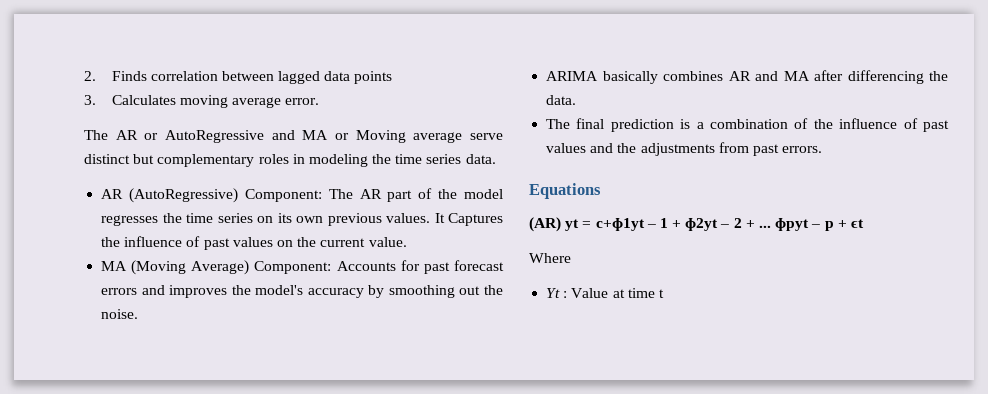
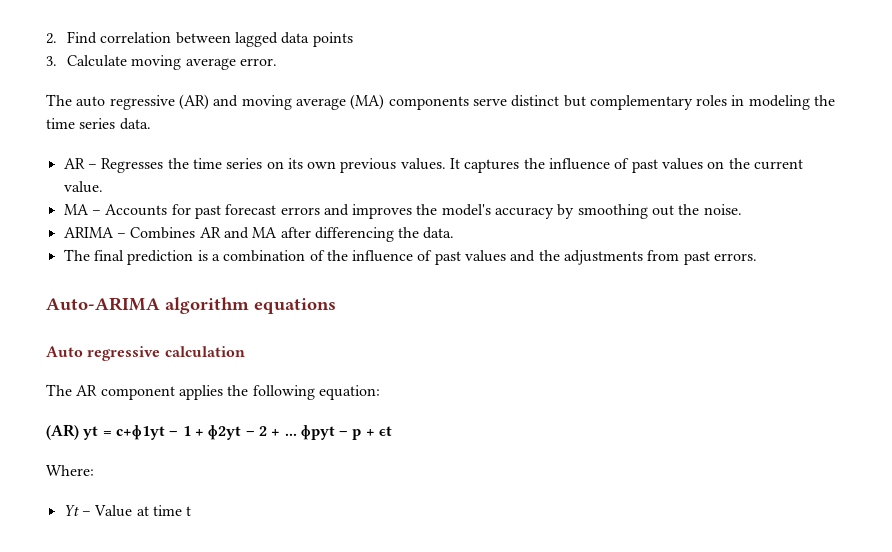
- 2. Finds correlation between lagged data points
+ 2. Find correlation between lagged data points
- 3. Calculates moving average error.
+ 3. Calculate moving average error.
- The AR or AutoRegressive and MA or Moving average serve distinct but complementary roles in modeling the time series data.
+ The auto regressive (AR) and moving average (MA) components serve distinct but complementary roles in modeling the time series data.
- AR (AutoRegressive) Component: The AR part of the model regresses the time series on its own previous values.
+ AR – Regresses the time series on its own previous values.
- It Captures the influence of past values on the current value.
+ It captures the influence of past values on the current value.
- MA (Moving Average) Component: Accounts for past forecast errors and improves the model's accuracy by smoothing out the noise.
+ MA – Accounts for past forecast errors and improves the model's accuracy by smoothing out the noise.
- ARIMA basically combines AR and MA after differencing the data.
+ ARIMA – Combines AR and MA after differencing the data.
- Equations
+ Auto-ARIMA algorithm equations
+ Auto regressive calculation
+ The AR component applies the following equation:
- Where
+ Where:
- Yt : Value at time t
+ Yt – Value at time t

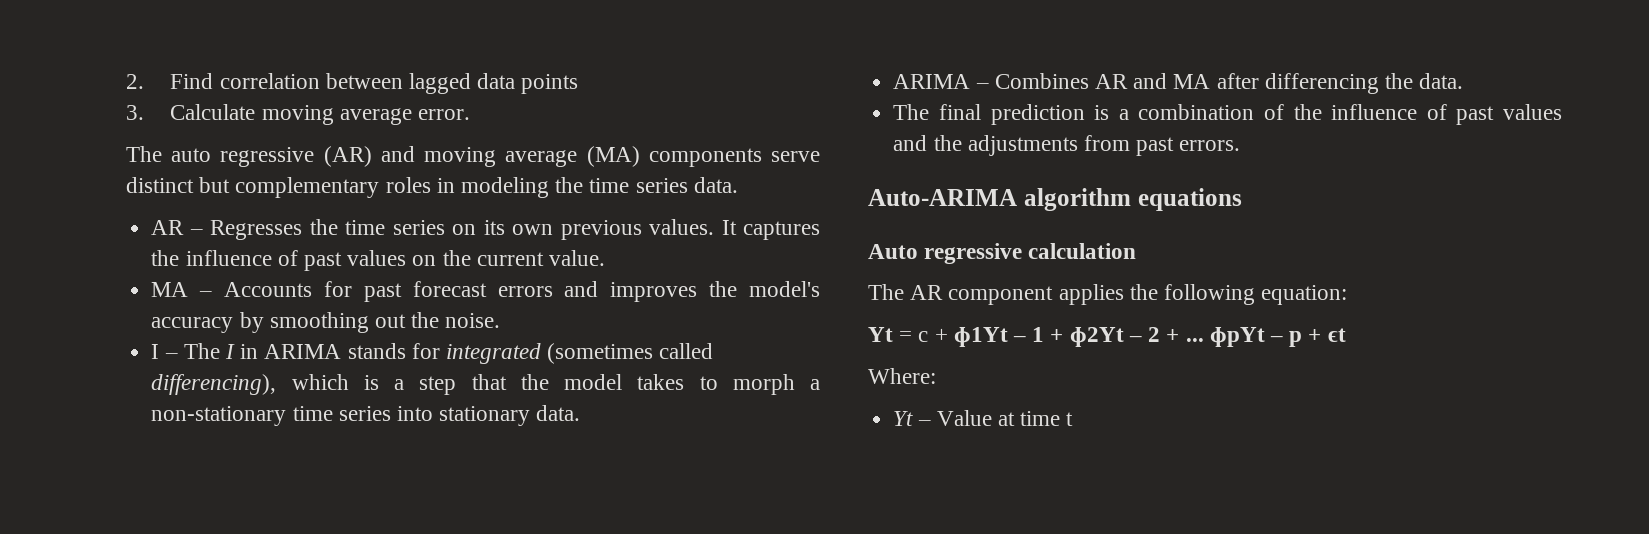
+ I – The I in ARIMA stands for integrated (sometimes called differencing), which is a step that the model takes to morph a non-stationary time series into stationary data.
- (AR) yt = c+ɸ1yt – 1 + ɸ2yt – 2 + ... ɸpyt – p + ϵt
+ Yt = c + ɸ1Yt – 1 + ɸ2Yt – 2 + ... ɸpYt – p + ϵt

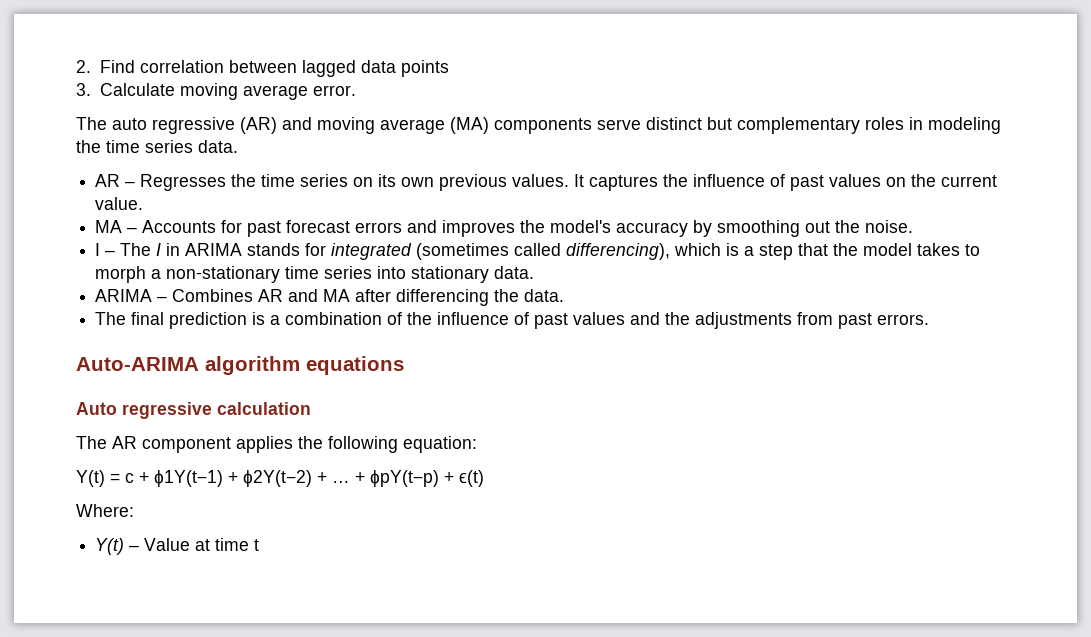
- Yt = c + ɸ1Yt – 1 + ɸ2Yt – 2 + ... ɸpYt – p + ϵt
+ Y(t) = c + ɸ1Y(t−1) + ɸ2Y(t−2) + … + ɸpY(t−p) + ϵ(t)
- Yt – Value at time t
+ Y(t) – Value at time t

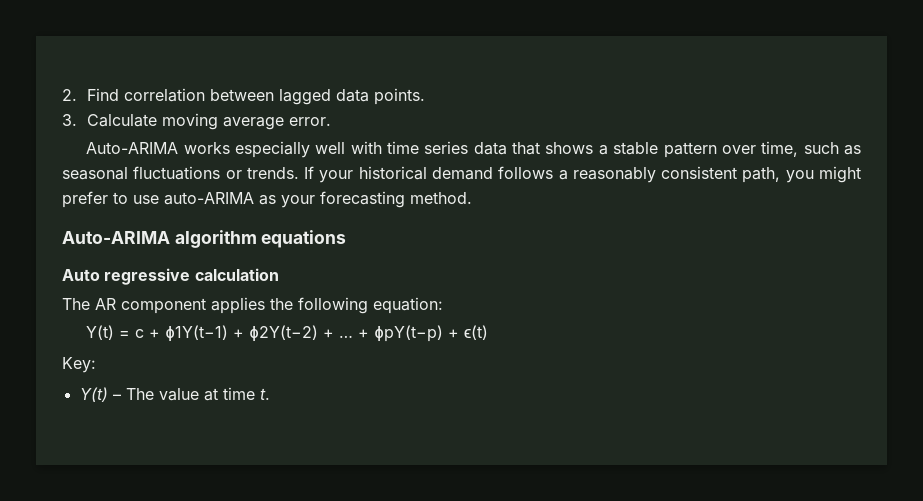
- 2. Find correlation between lagged data points
+ 2. Find correlation between lagged data points.
- The auto regressive (AR) and moving average (MA) components serve distinct but complementary roles in modeling the time series data.
- AR – Regresses the time series on its own previous values. It captures the influence of past values on the current value.
- MA – Accounts for past forecast errors and improves the model's accuracy by smoothing out the noise.
- I – The I in ARIMA stands for integrated (sometimes called differencing), which is a step that the model takes to morph a non-stationary time series into stationary data.
- ARIMA – Combines AR and MA after differencing the data.
- The final prediction is a combination of the influence of past values and the adjustments from past errors.
+ Auto-ARIMA works especially well with time series data that shows a stable pattern over time, such as seasonal fluctuations or trends. If your historical demand follows a reasonably consistent path, you might prefer to use auto-ARIMA as your forecasting method.
- Where:
+ Key:
- Y(t) – Value at time t
+ Y(t) – The value at time t.

